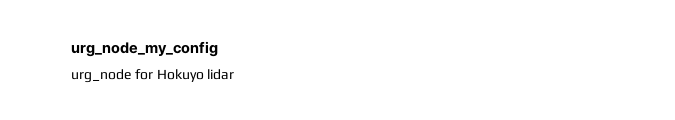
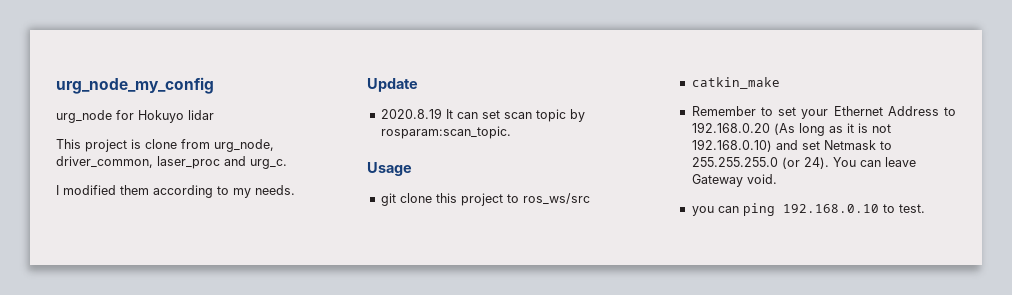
+ This project is clone from urg_node, driver_common, laser_proc and urg_c.
+ I modified them according to my needs.
+ Update
+ 2020.8.19 It can set scan topic by rosparam:scan_topic.
+ Usage
+ git clone this project to ros_ws/src
+ catkin_make
+ Remember to set your Ethernet Address to 192.168.0.20 (As long as it is not 192.168.0.10) and set Netmask to 255.255.255.0 (or 24). You can leave Gateway void.
+ you can ping 192.168.0.10 to test.

